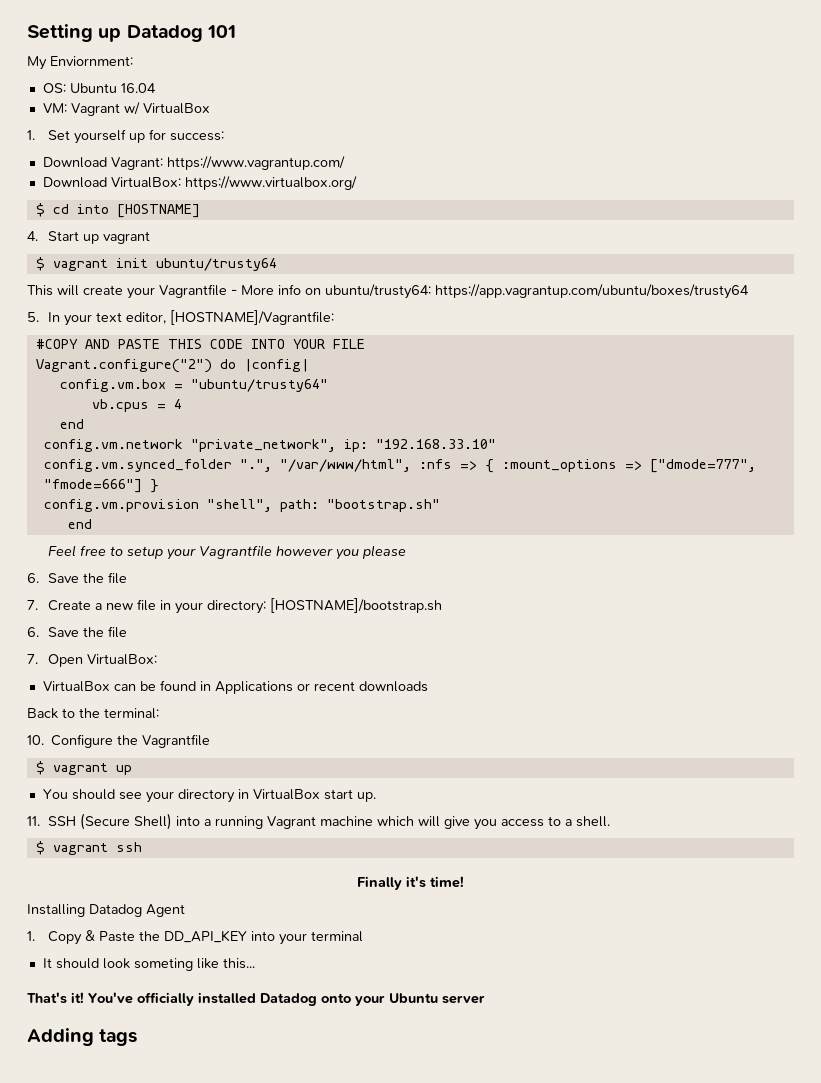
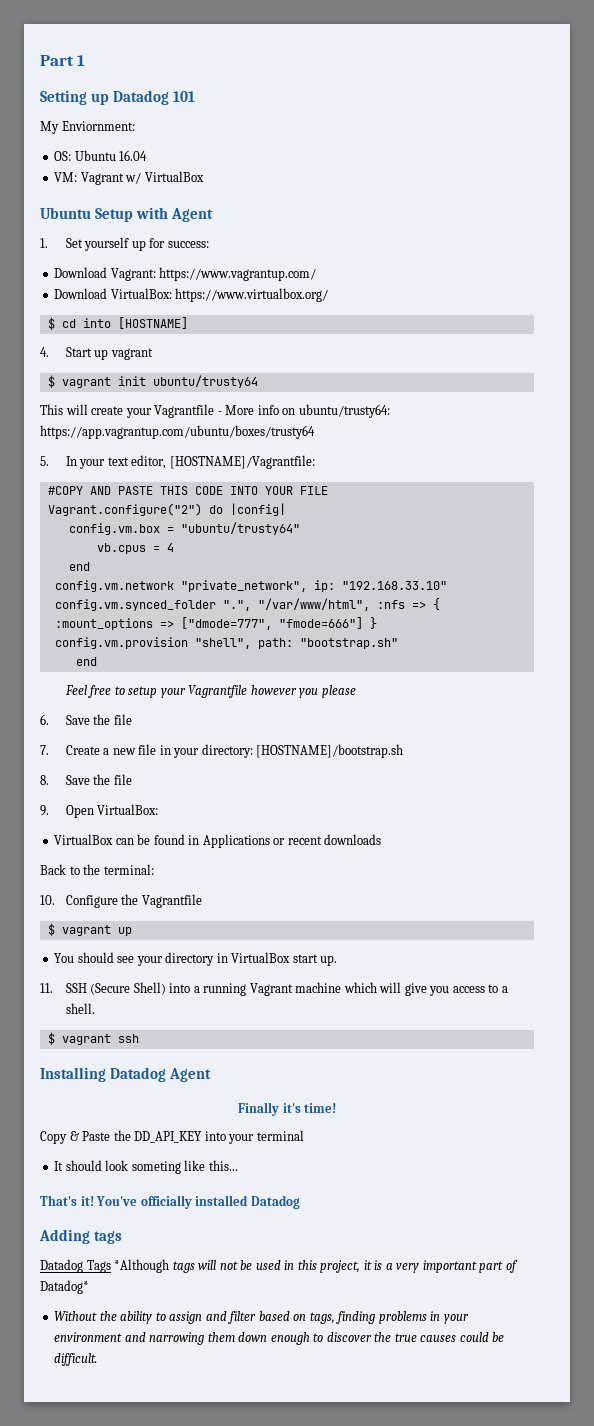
+ Part 1
+ Ubuntu Setup with Agent
  7. Create a new file in your directory: [HOSTNAME]/bootstrap.sh
- 6. Save the file
- 7. Open VirtualBox:
+ 8. Save the file
+ 9. Open VirtualBox:
+ Installing Datadog Agent
- Installing Datadog Agent
- 1. Copy & Paste the DD_API_KEY into your terminal
+ Copy & Paste the DD_API_KEY into your terminal
- You've officially installed Datadog onto your Ubuntu server
+ You've officially installed Datadog
  Adding tags
+ Datadog Tags *Although tags will not be used in this project, it is a very important part of Datadog*
+ Without the ability to assign and filter based on tags, finding problems in your environment and narrowing them down enough to discover the true causes could be difficult.

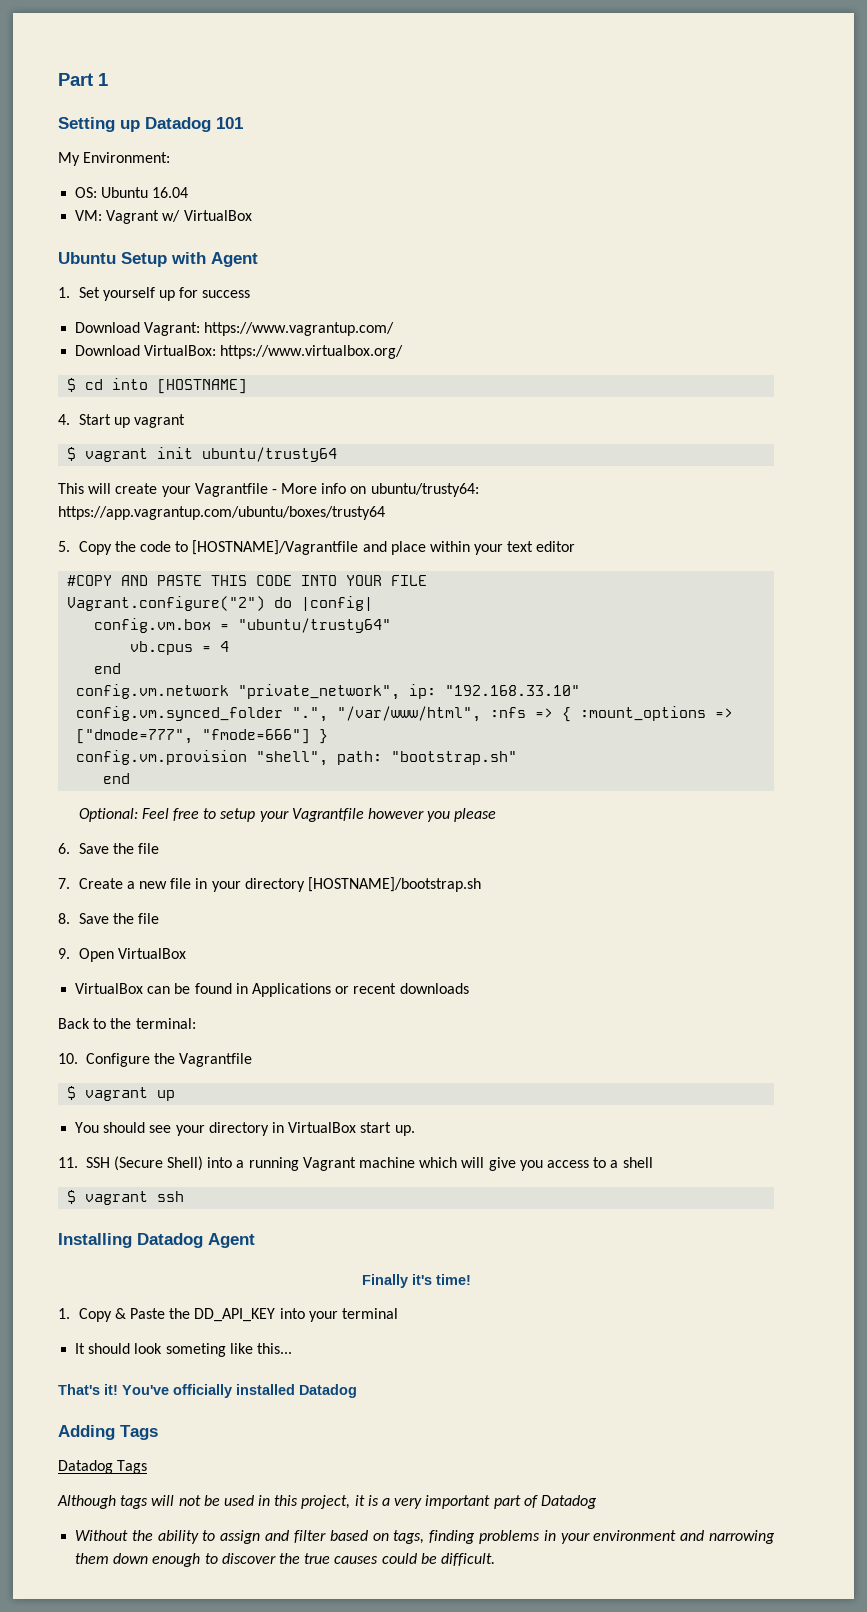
- My Enviornment:
+ My Environment:
- 1. Set yourself up for success:
+ 1. Set yourself up for success
- 5. In your text editor, [HOSTNAME]/Vagrantfile:
+ 5. Copy the code to [HOSTNAME]/Vagrantfile and place within your text editor
- Feel free to setup your Vagrantfile however you please
+ Optional: Feel free to setup your Vagrantfile however you please
- 7. Create a new file in your directory: [HOSTNAME]/bootstrap.sh
+ 7. Create a new file in your directory [HOSTNAME]/bootstrap.sh
- 9. Open VirtualBox:
+ 9. Open VirtualBox
- 11. SSH (Secure Shell) into a running Vagrant machine which will give you access to a shell.
+ 11. SSH (Secure Shell) into a running Vagrant machine which will give you access to a shell
- Copy & Paste the DD_API_KEY into your terminal
+ 1. Copy & Paste the DD_API_KEY into your terminal
- Adding tags
+ Adding Tags
- Datadog Tags *Although tags will not be used in this project, it is a very important part of Datadog*
+ Datadog Tags
+ Although tags will not be used in this project, it is a very important part of Datadog

